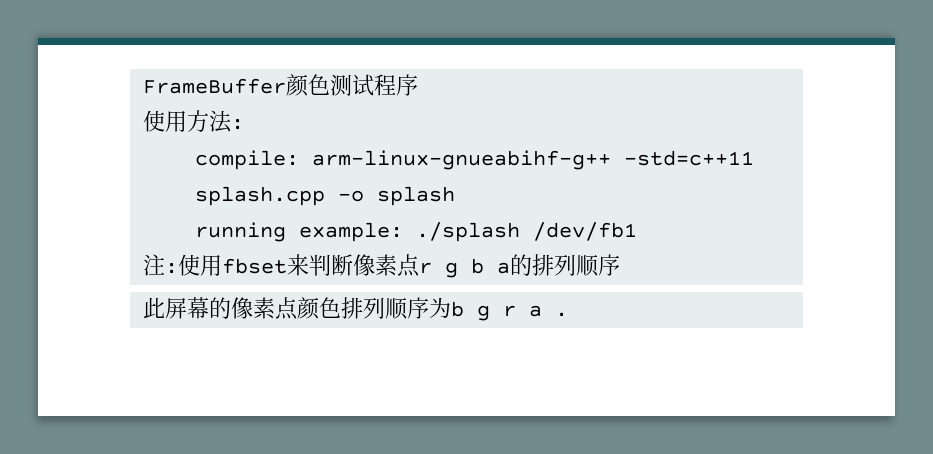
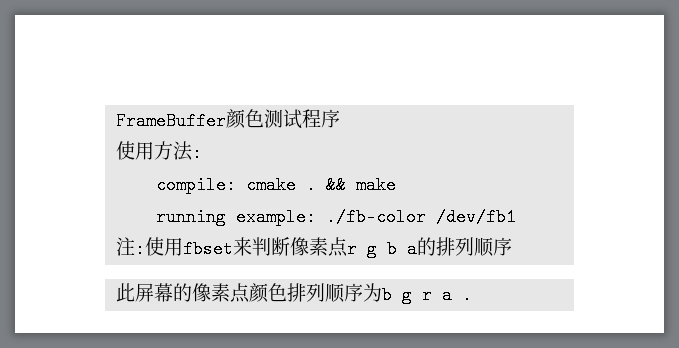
- compile: arm-linux-gnueabihf-g++ -std=c++11 splash.cpp -o splash
+ compile: cmake . && make
- running example: ./splash /dev/fb1
+ running example: ./fb-color /dev/fb1

